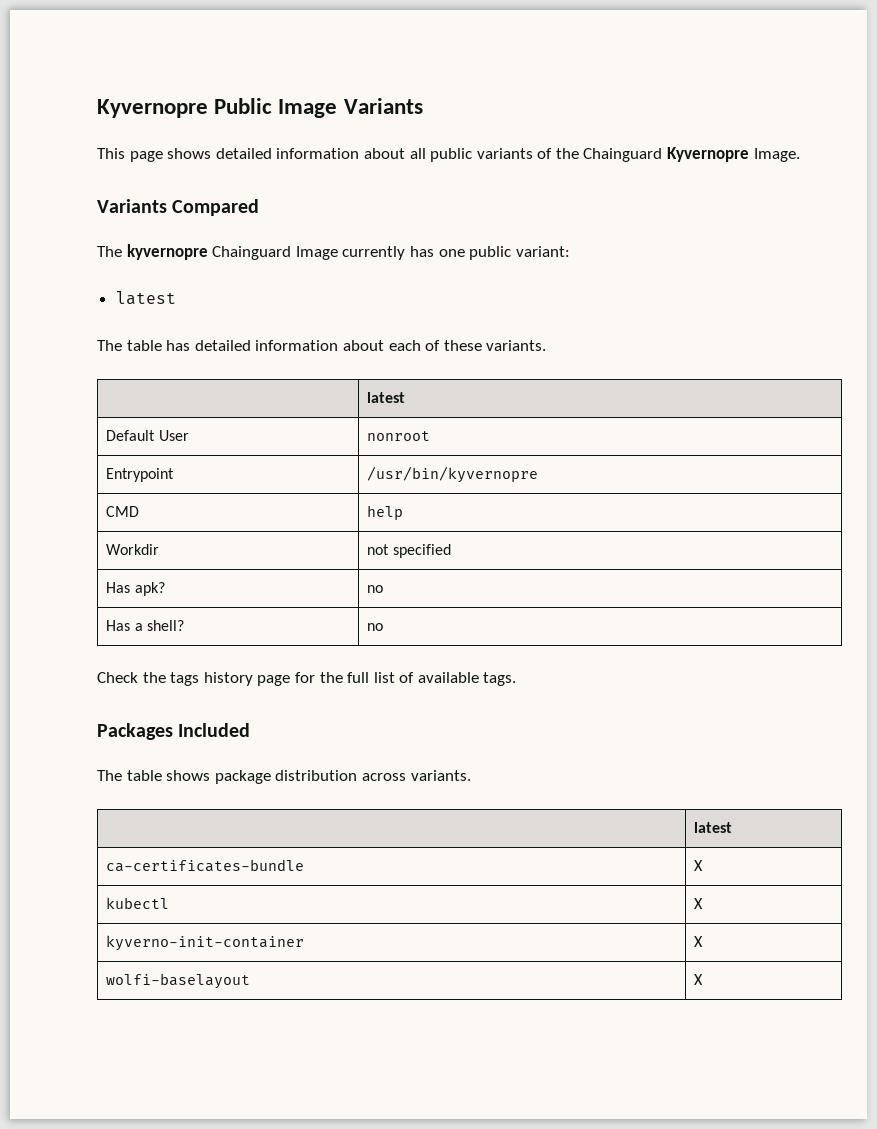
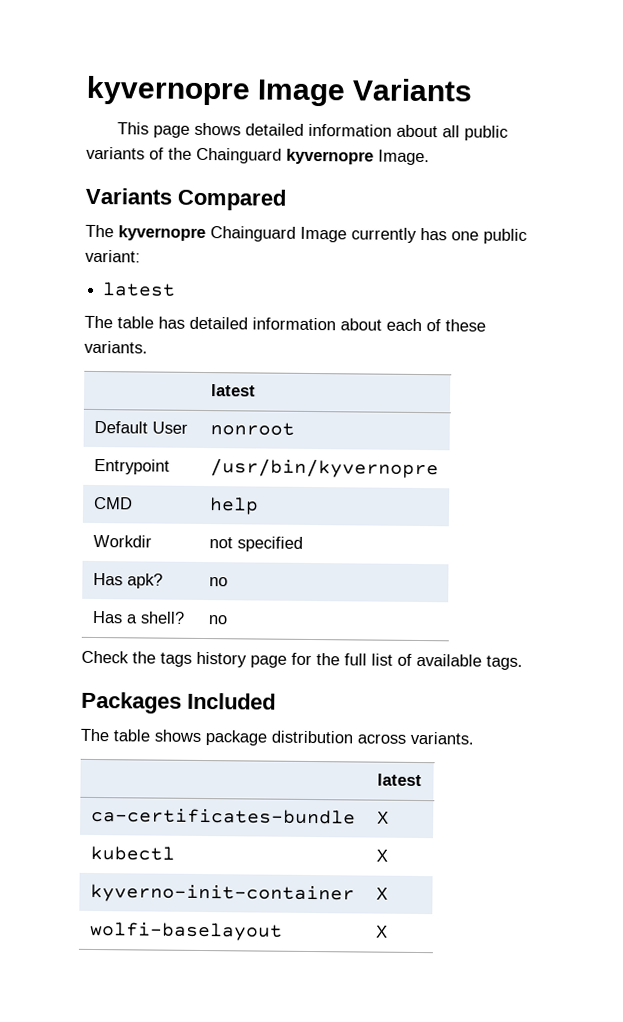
- Kyvernopre Public Image Variants
+ kyvernopre Image Variants
- This page shows detailed information about all public variants of the Chainguard Kyvernopre Image.
+ This page shows detailed information about all public variants of the Chainguard kyvernopre Image.

